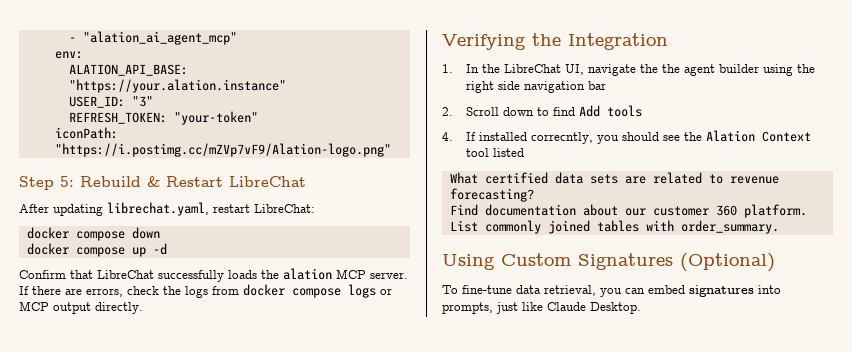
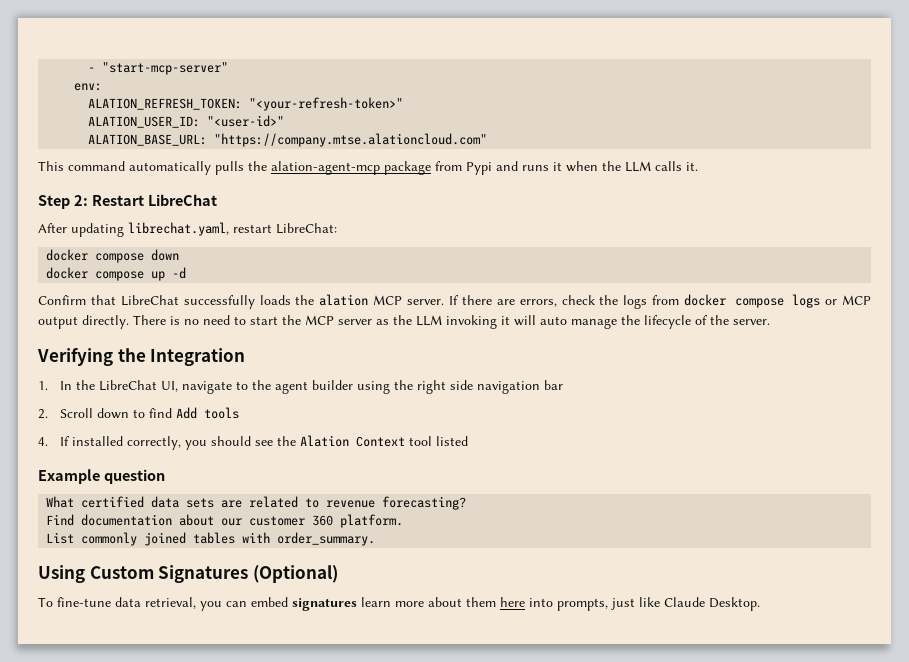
- - "alation_ai_agent_mcp"
+ - "start-mcp-server"
- ALATION_API_BASE: "https://your.alation.instance"
- USER_ID: "3"
- REFRESH_TOKEN: "your-token"
- iconPath: "https://i.postimg.cc/mZVp7vF9/Alation-logo.png"
- Step 5: Rebuild & Restart LibreChat
+ ALATION_REFRESH_TOKEN: "<your-refresh-token>"
+ ALATION_USER_ID: "<user-id>"
+ ALATION_BASE_URL: "https://company.mtse.alationcloud.com"
+ This command automatically pulls the alation-agent-mcp package from Pypi and runs it when the LLM calls it.
+ Step 2: Restart LibreChat
+ There is no need to start the MCP server as the LLM invoking it will auto manage the lifecycle of the server.
- 1. In the LibreChat UI, navigate the the agent builder using the right side navigation bar
+ 1. In the LibreChat UI, navigate to the agent builder using the right side navigation bar
- 4. If installed correcntly, you should see the Alation Context tool listed
+ 4. If installed correctly, you should see the Alation Context tool listed
+ Example question
- To fine-tune data retrieval, you can embed signatures into prompts, just like Claude Desktop.
+ To fine-tune data retrieval, you can embed signatures learn more about them here into prompts, just like Claude Desktop.

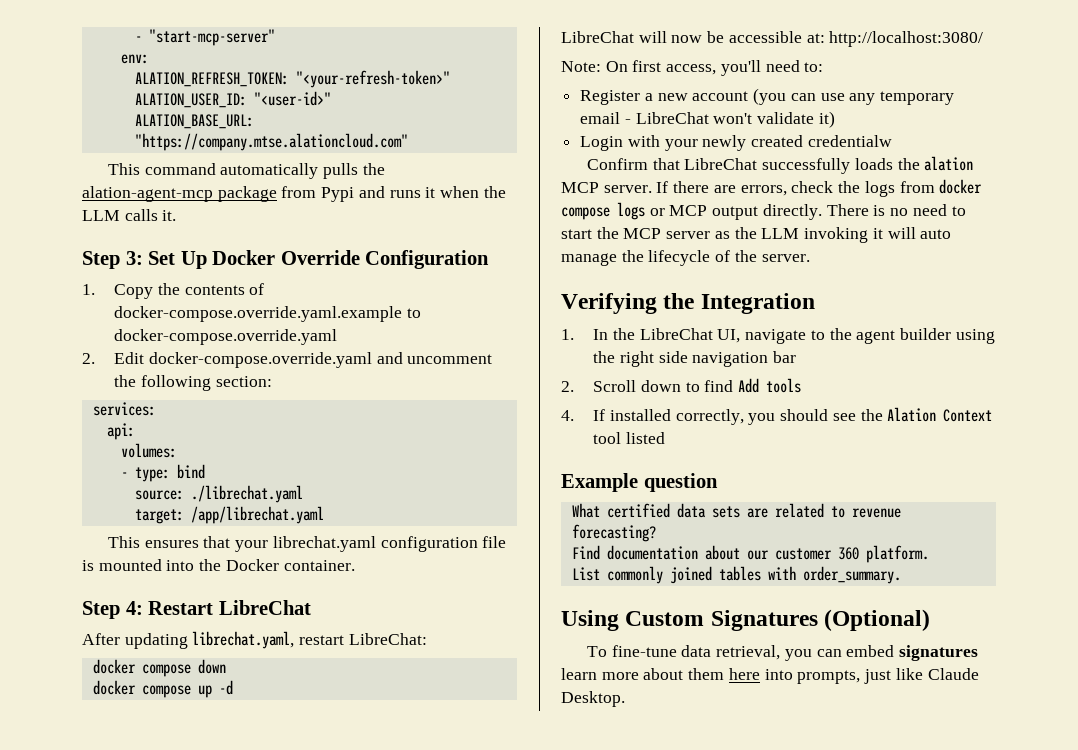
- Step 2: Restart LibreChat
+ Step 3: Set Up Docker Override Configuration
+ 1. Copy the contents of docker-compose.override.yaml.example to docker-compose.override.yaml
+ 2. Edit docker-compose.override.yaml and uncomment the following section:
+ services:
+ api:
+ volumes:
+ - type: bind
+ source: ./librechat.yaml
+ target: /app/librechat.yaml
+ This ensures that your librechat.yaml configuration file is mounted into the Docker container.
+ Step 4: Restart LibreChat
+ LibreChat will now be accessible at: http://localhost:3080/
+ Note: On first access, you'll need to:
+ Register a new account (you can use any temporary email - LibreChat won't validate it)
+ Login with your newly created credentialw

